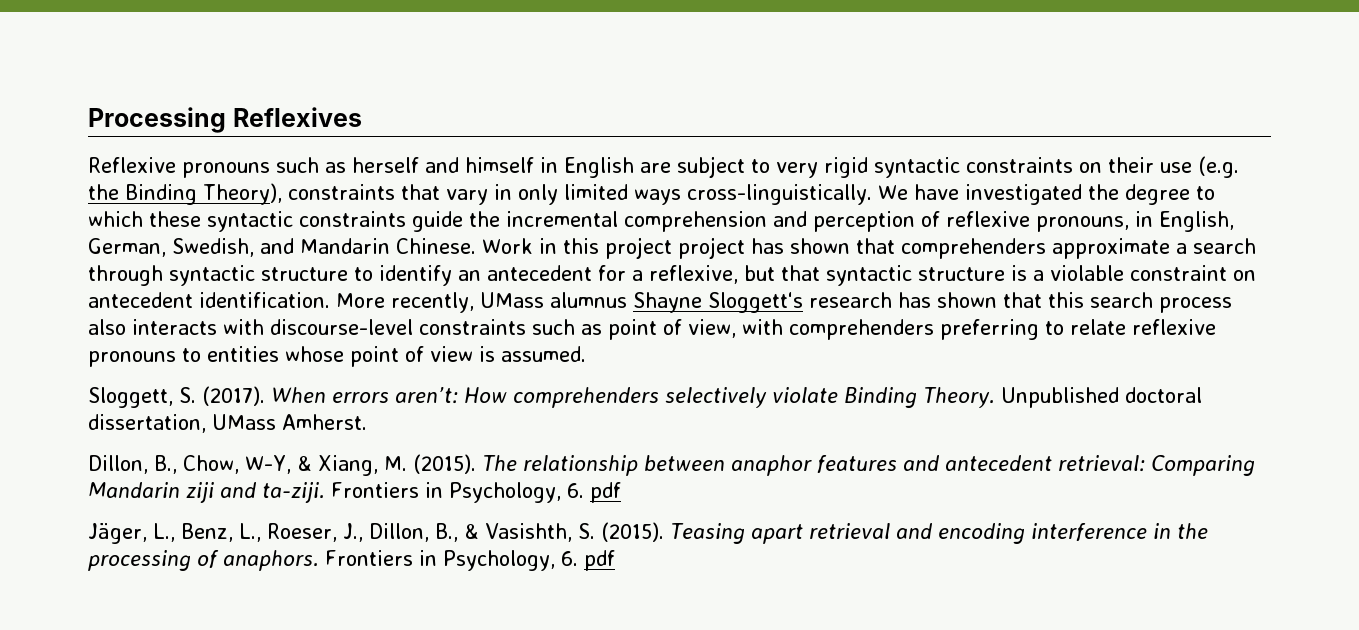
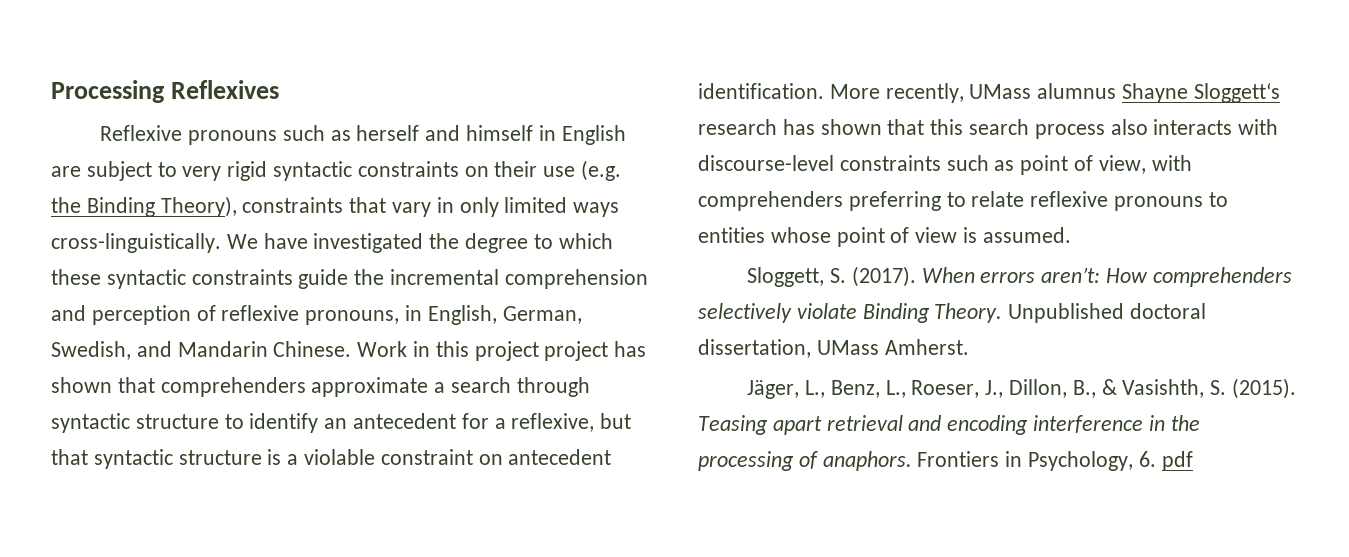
- Dillon, B., Chow, W-Y, & Xiang, M. (2015). The relationship between anaphor features and antecedent retrieval: Comparing Mandarin ziji and ta-ziji. Frontiers in Psychology, 6. pdf

